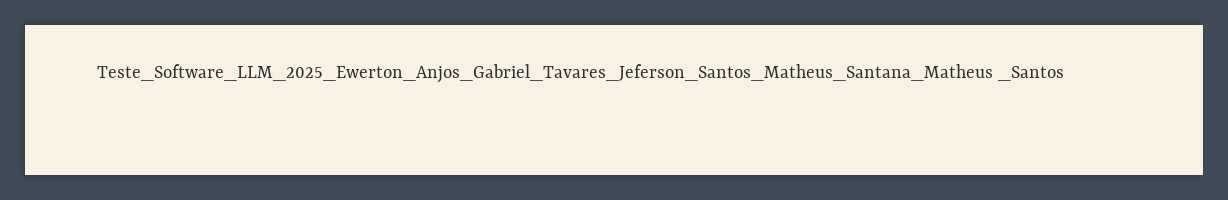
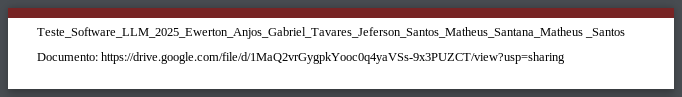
+ Documento: https://drive.google.com/file/d/1MaQ2vrGygpkYooc0q4yaVSs-9x3PUZCT/view?usp=sharing

